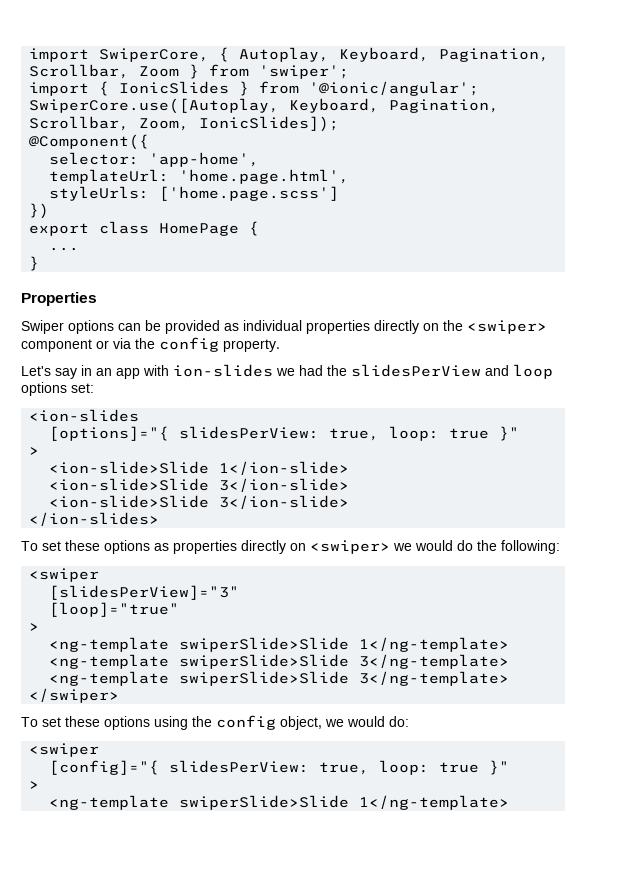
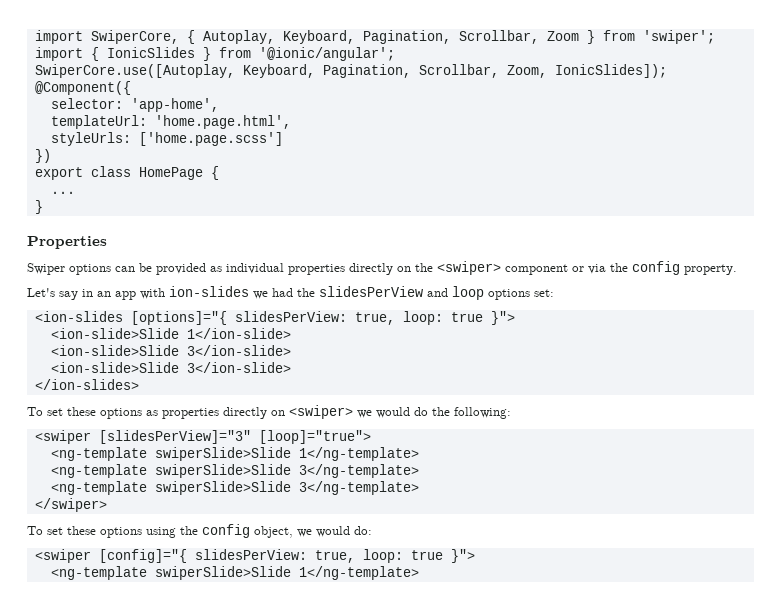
- <ion-slides
- [options]="{ slidesPerView: true, loop: true }"
- >
+ <ion-slides [options]="{ slidesPerView: true, loop: true }">
  To set these options as properties directly on <swiper> we would do the following:
- <swiper
- [slidesPerView]="3"
- [loop]="true"
- >
+ <swiper [slidesPerView]="3" [loop]="true">
  To set these options using the config object, we would do:
- <swiper
- [config]="{ slidesPerView: true, loop: true }"
- >
+ <swiper [config]="{ slidesPerView: true, loop: true }">

